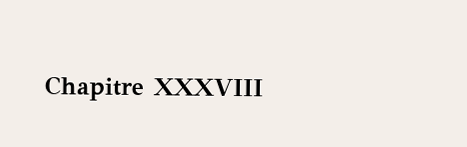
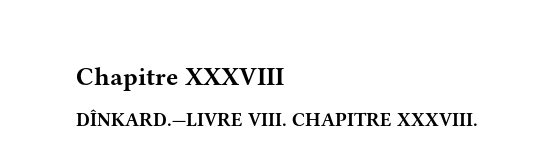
+ DÎNKARD.—LIVRE VIII. CHAPITRE XXXVIII.

